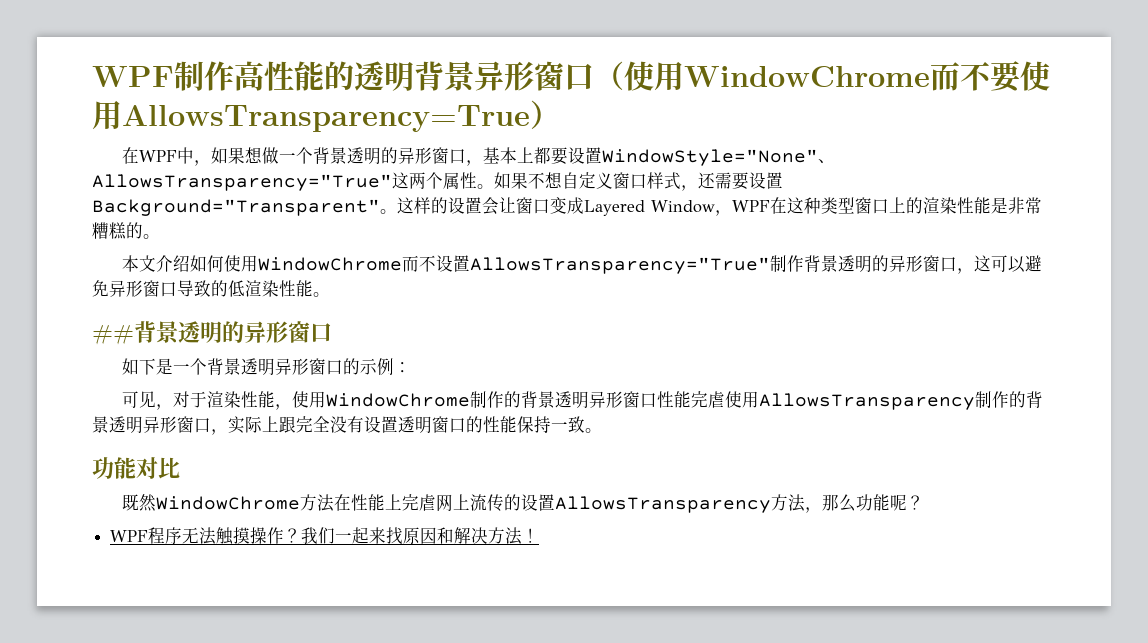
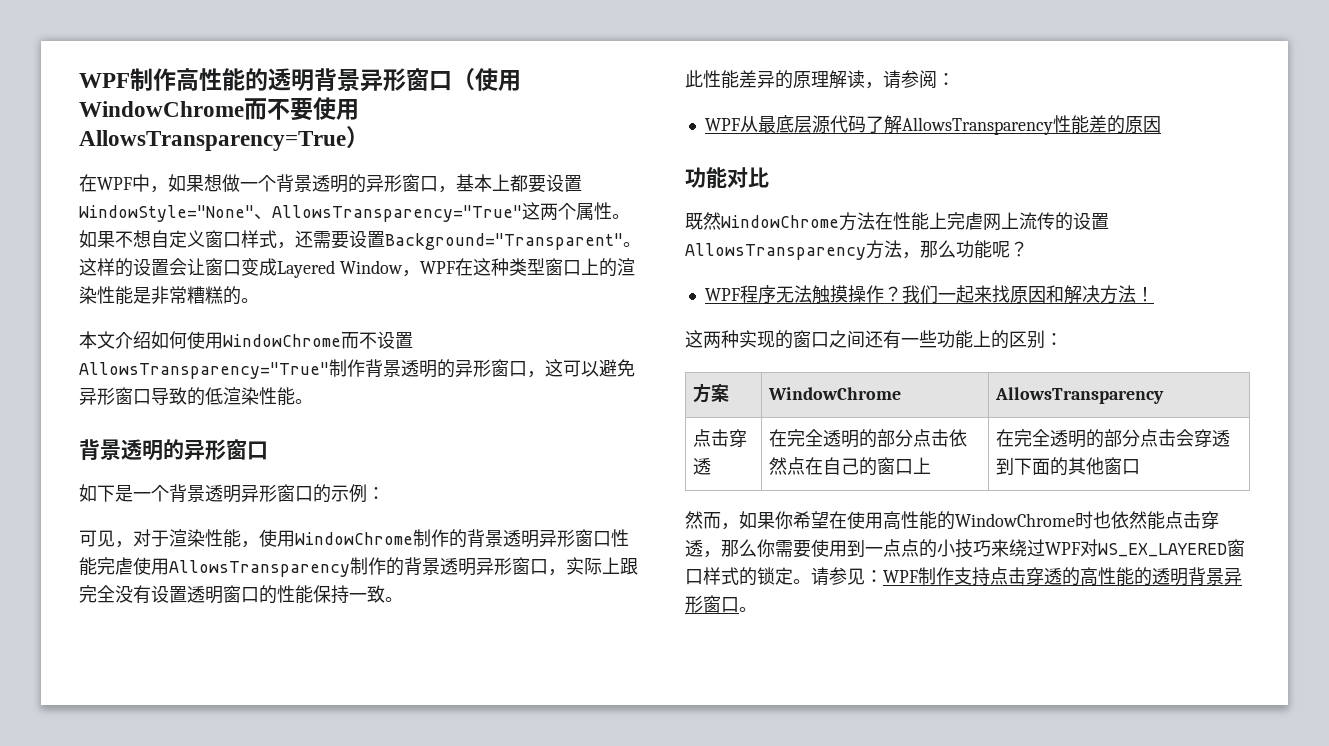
  本文介绍如何使用WindowChrome而不设置AllowsTransparency="True"制作背景透明的异形窗口，这可以避免异形窗口导致的低渲染性能。
- ##背景透明的异形窗口
+ 背景透明的异形窗口
+ 此性能差异的原理解读，请参阅：
+ WPF从最底层源代码了解AllowsTransparency性能差的原因
+ 这两种实现的窗口之间还有一些功能上的区别：
+ 方案 | WindowChrome | AllowsTransparency
+ 点击穿透 | 在完全透明的部分点击依然点在自己的窗口上 | 在完全透明的部分点击会穿透到下面的其他窗口
+ 然而，如果你希望在使用高性能的WindowChrome时也依然能点击穿透，那么你需要使用到一点点的小技巧来绕过WPF对WS_EX_LAYERED窗口样式的锁定。请参见：WPF制作支持点击穿透的高性能的透明背景异形窗口。

